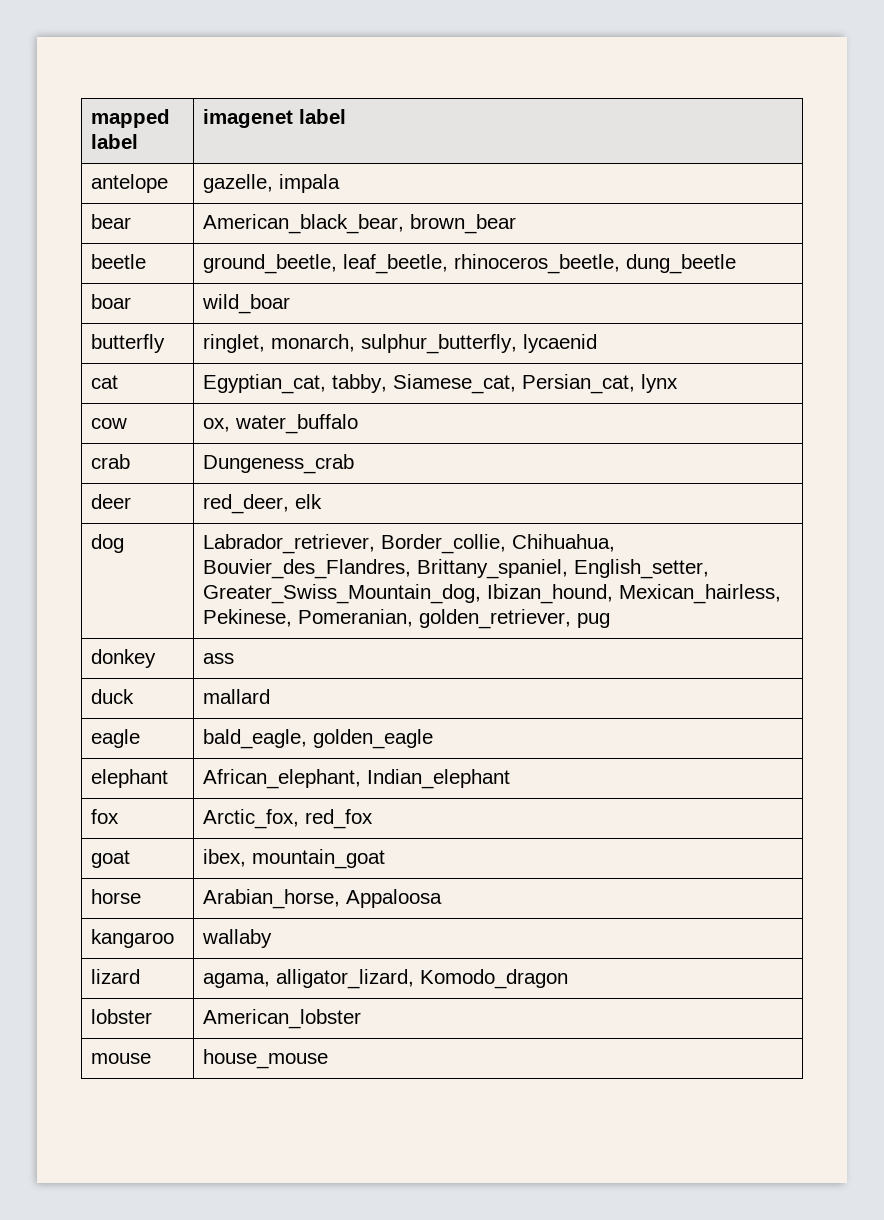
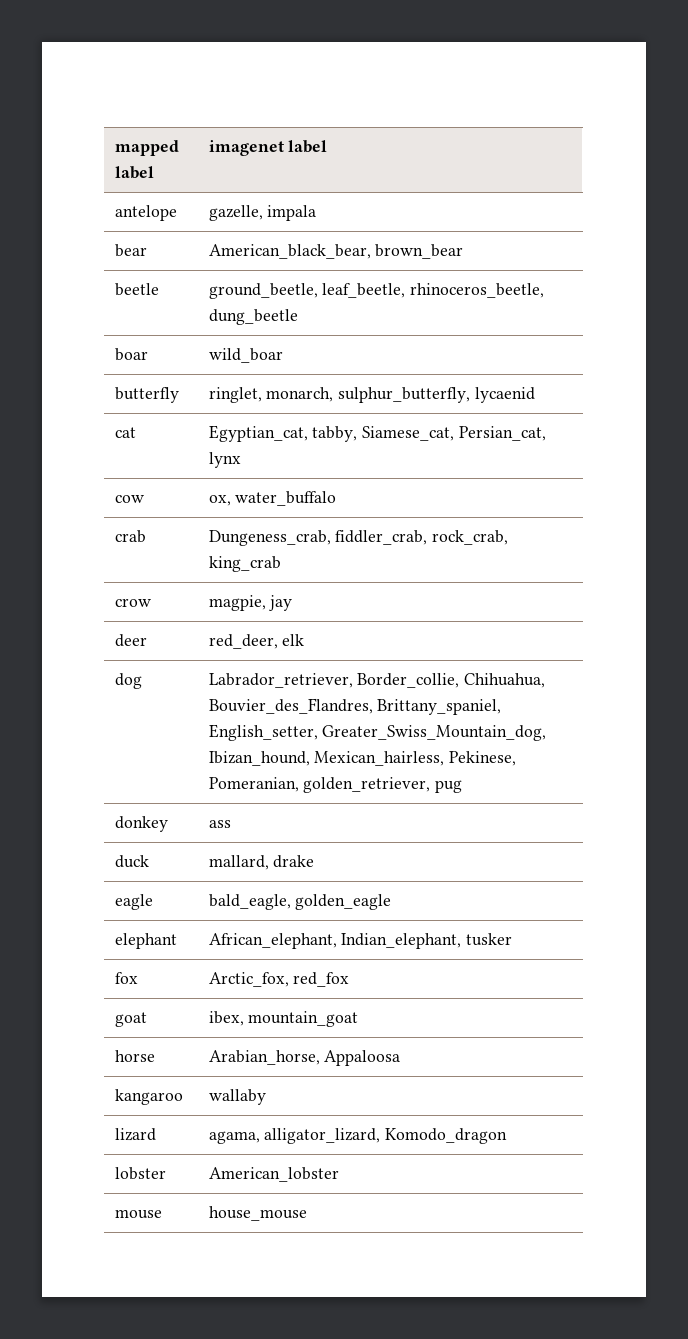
- crab | Dungeness_crab
+ crab | Dungeness_crab, fiddler_crab, rock_crab, king_crab
+ crow | magpie, jay
- duck | mallard
+ duck | mallard, drake
- elephant | African_elephant, Indian_elephant
+ elephant | African_elephant, Indian_elephant, tusker

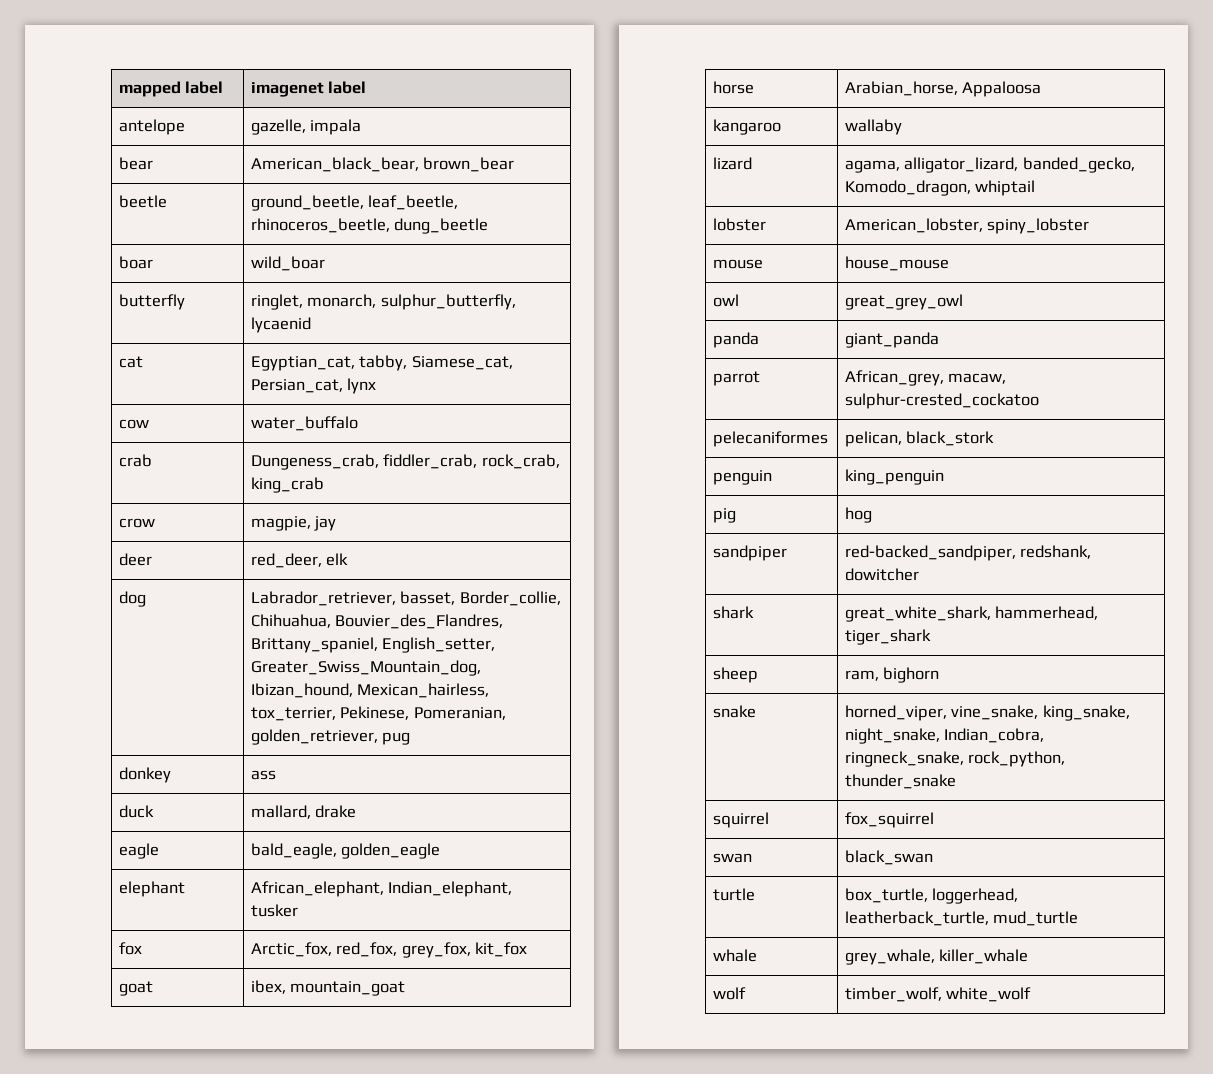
- cow | ox, water_buffalo
+ cow | water_buffalo
- dog | Labrador_retriever, Border_collie, Chihuahua, Bouvier_des_Flandres, Brittany_spaniel, English_setter, Greater_Swiss_Mountain_dog, Ibizan_hound, Mexican_hairless, Pekinese, Pomeranian, golden_retriever, pug
+ dog | Labrador_retriever, basset, Border_collie, Chihuahua, Bouvier_des_Flandres, Brittany_spaniel, English_setter, Greater_Swiss_Mountain_dog, Ibizan_hound, Mexican_hairless, tox_terrier, Pekinese, Pomeranian, golden_retriever, pug
- fox | Arctic_fox, red_fox
+ fox | Arctic_fox, red_fox, grey_fox, kit_fox
- lizard | agama, alligator_lizard, Komodo_dragon
+ lizard | agama, alligator_lizard, banded_gecko, Komodo_dragon, whiptail
- lobster | American_lobster
+ lobster | American_lobster, spiny_lobster
+ owl | great_grey_owl
+ panda | giant_panda
+ parrot | African_grey, macaw, sulphur-crested_cockatoo
+ pelecaniformes | pelican, black_stork
+ penguin | king_penguin
+ pig | hog
+ sandpiper | red-backed_sandpiper, redshank, dowitcher
+ shark | great_white_shark, hammerhead, tiger_shark
+ sheep | ram, bighorn
+ snake | horned_viper, vine_snake, king_snake, night_snake, Indian_cobra, ringneck_snake, rock_python, thunder_snake
+ squirrel | fox_squirrel
+ swan | black_swan
+ turtle | box_turtle, loggerhead, leatherback_turtle, mud_turtle
+ whale | grey_whale, killer_whale
+ wolf | timber_wolf, white_wolf

